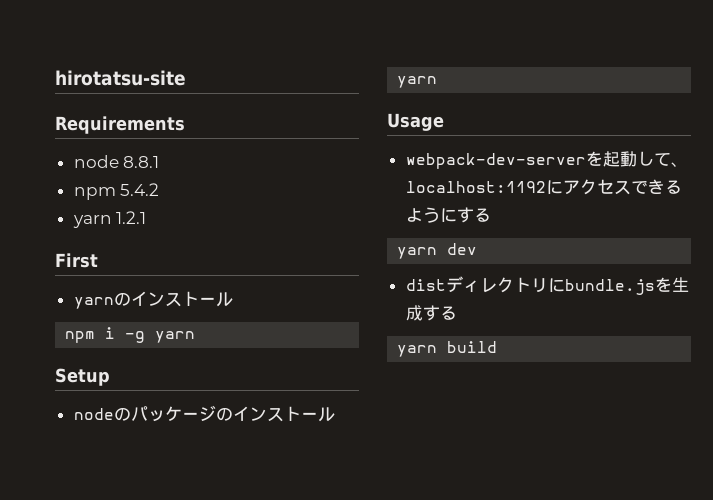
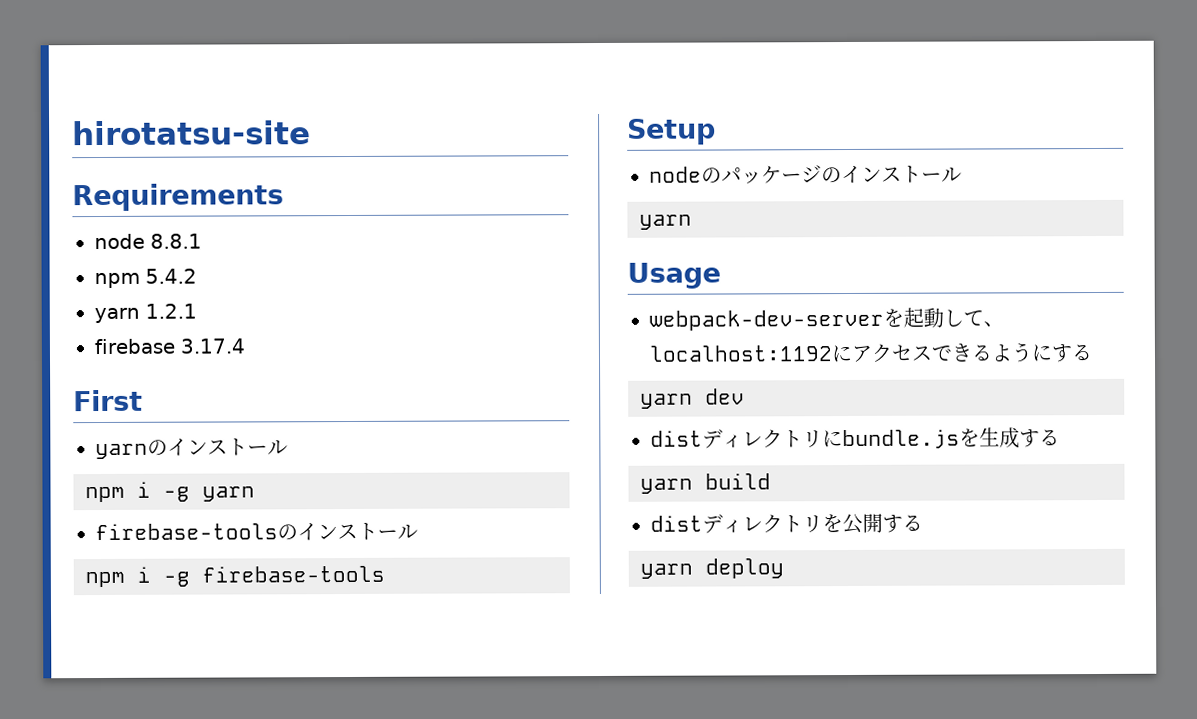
+ firebase 3.17.4
+ firebase-toolsのインストール
+ npm i -g firebase-tools
+ distディレクトリを公開する
+ yarn deploy

